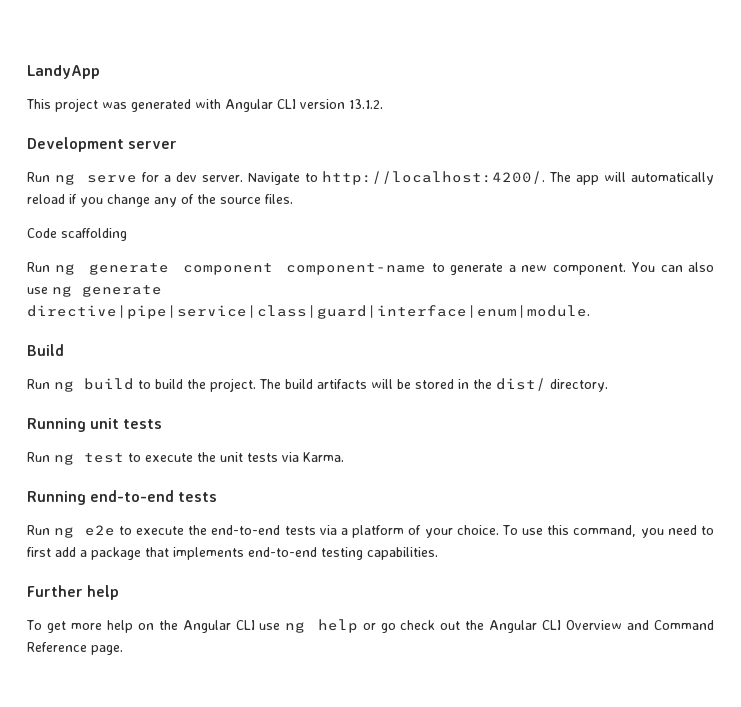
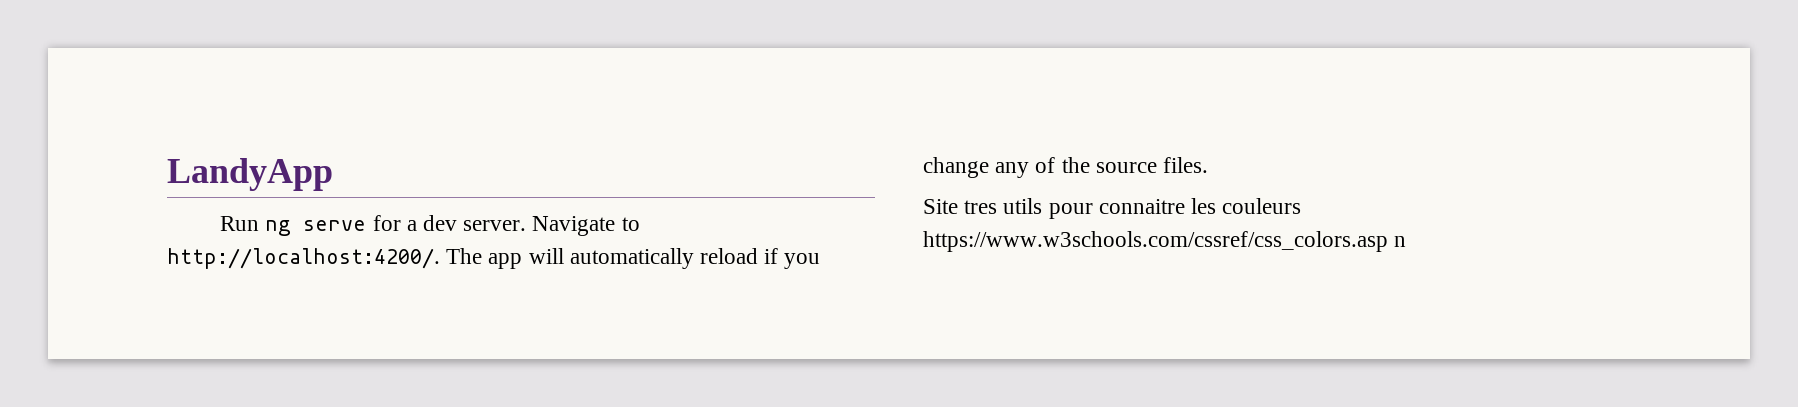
- This project was generated with Angular CLI version 13.1.2.
- Development server
- Code scaffolding
- Run ng generate component component-name to generate a new component. You can also use ng generate directive|pipe|service|class|guard|interface|enum|module.
- Build
- Run ng build to build the project. The build artifacts will be stored in the dist/ directory.
- Running unit tests
- Run ng test to execute the unit tests via Karma.
- Running end-to-end tests
- Run ng e2e to execute the end-to-end tests via a platform of your choice. To use this command, you need to first add a package that implements end-to-end testing capabilities.
- Further help
- To get more help on the Angular CLI use ng help or go check out the Angular CLI Overview and Command Reference page.
+ Site tres utils pour connaitre les couleurs https://www.w3schools.com/cssref/css_colors.asp n

